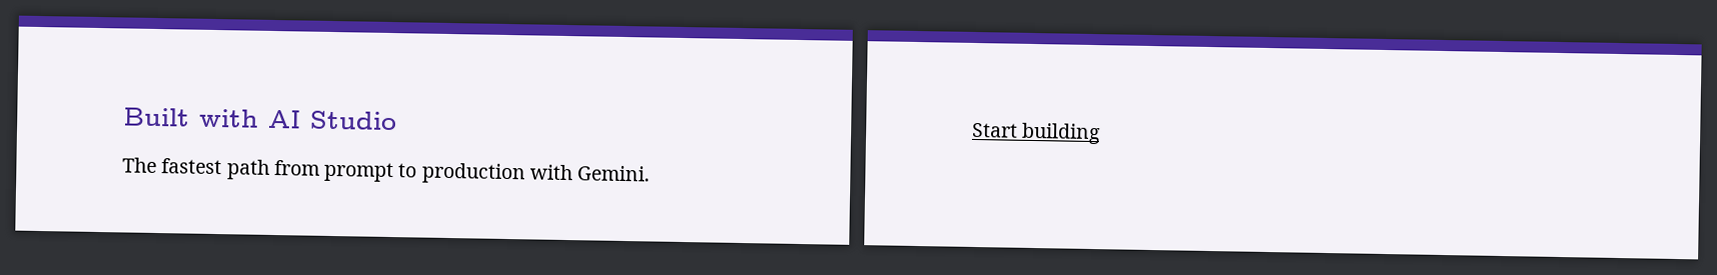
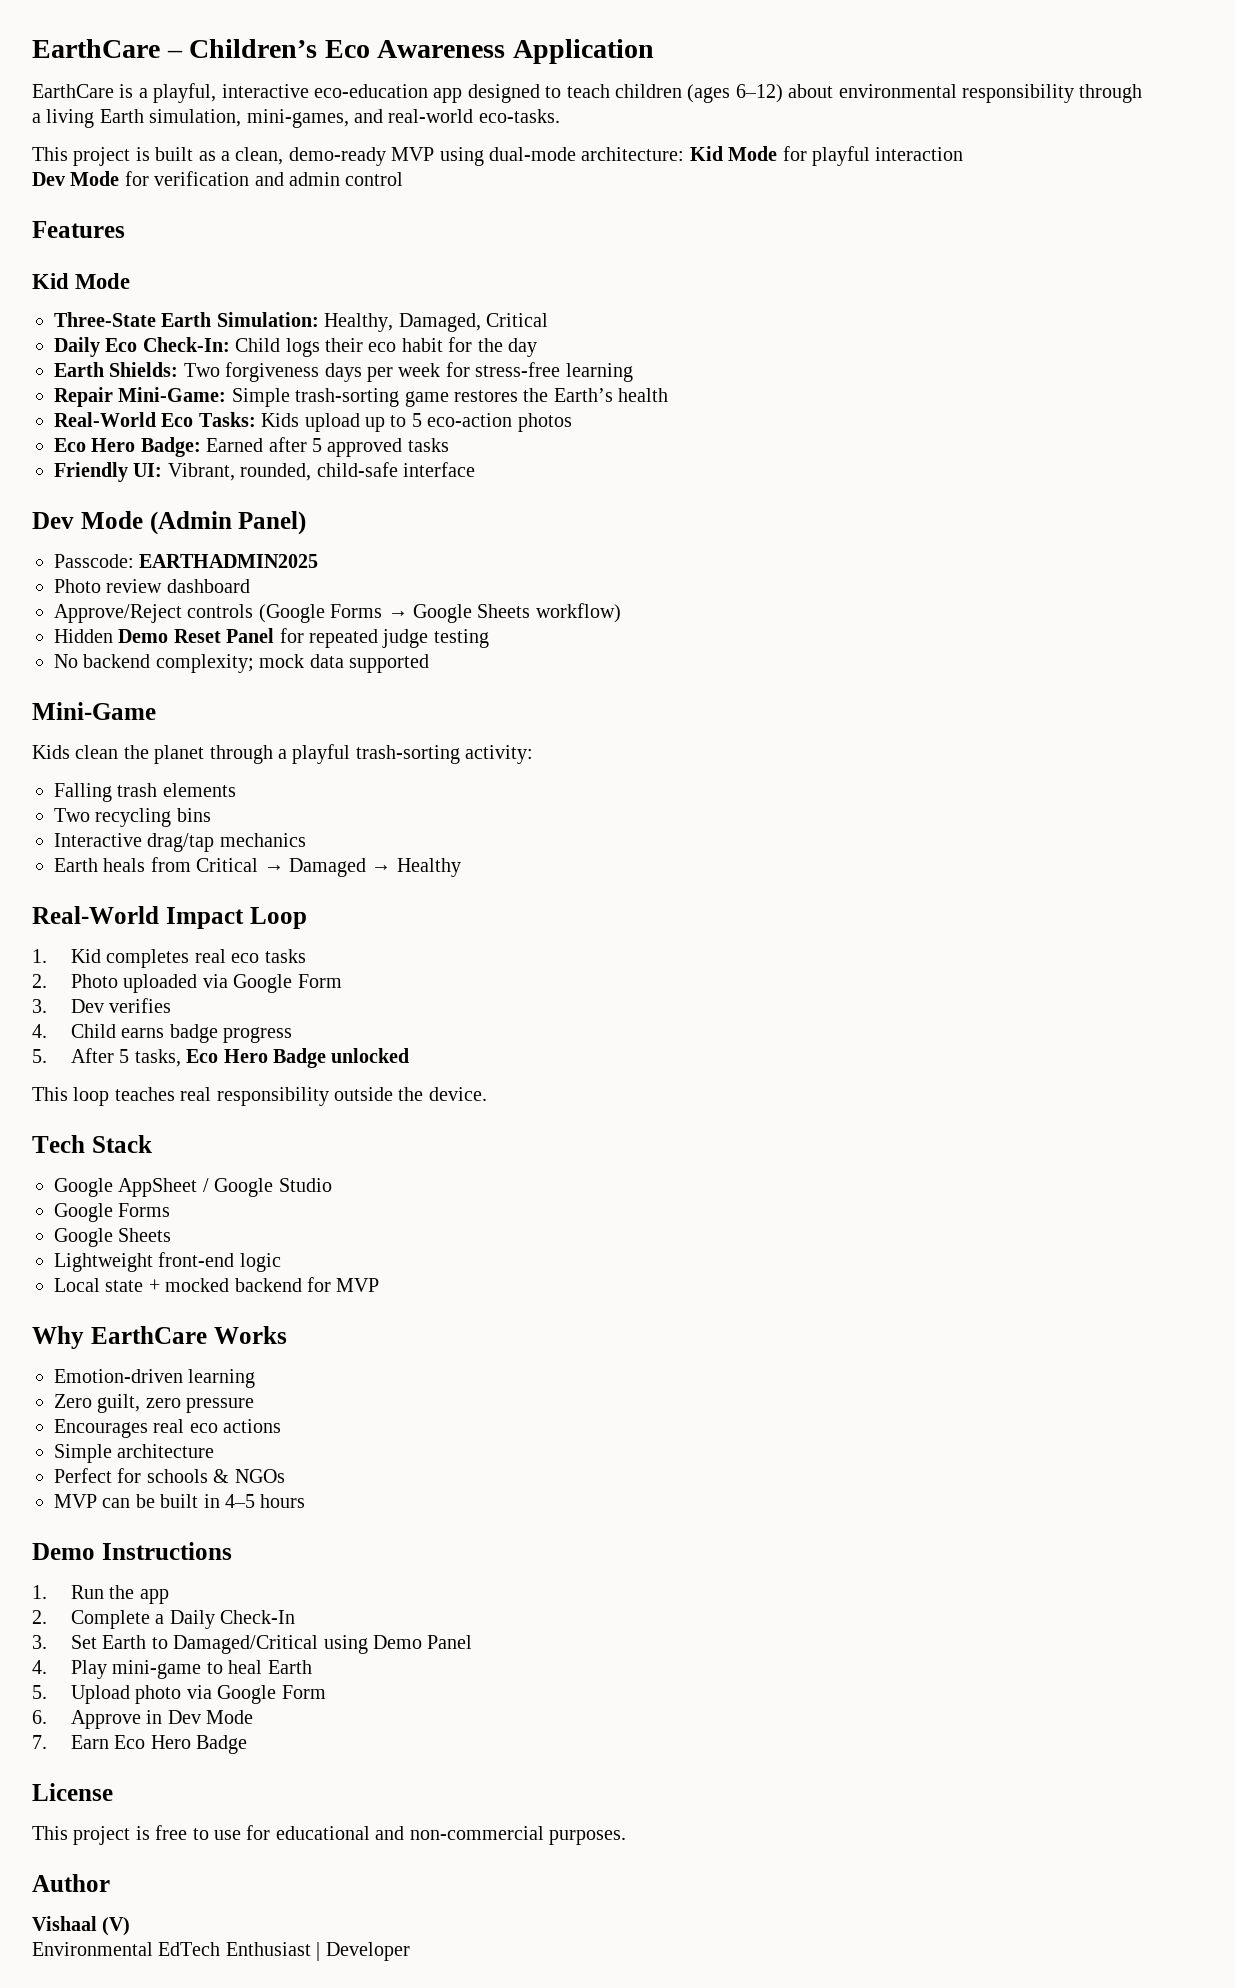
- Built with AI Studio
- The fastest path from prompt to production with Gemini.
- Start building
+ EarthCare – Children’s Eco Awareness Application
+ EarthCare is a playful, interactive eco-education app designed to teach children (ages 6–12) about environmental responsibility through a living Earth simulation, mini-games, and real-world eco-tasks.
+ This project is built as a clean, demo-ready MVP using dual-mode architecture: Kid Mode for playful interaction
+ Dev Mode for verification and admin control
+ Features
+ Kid Mode
+ Three-State Earth Simulation: Healthy, Damaged, Critical
+ Daily Eco Check-In: Child logs their eco habit for the day
+ Earth Shields: Two forgiveness days per week for stress-free learning
+ Repair Mini-Game: Simple trash-sorting game restores the Earth’s health
+ Real-World Eco Tasks: Kids upload up to 5 eco-action photos
+ Eco Hero Badge: Earned after 5 approved tasks
+ Friendly UI: Vibrant, rounded, child-safe interface
+ Dev Mode (Admin Panel)
+ Passcode: EARTHADMIN2025
+ Photo review dashboard
+ Approve/Reject controls (Google Forms → Google Sheets workflow)
+ Hidden Demo Reset Panel for repeated judge testing
+ No backend complexity; mock data supported
+ Mini-Game
+ Kids clean the planet through a playful trash-sorting activity:
+ Falling trash elements
+ Two recycling bins
+ Interactive drag/tap mechanics
+ Earth heals from Critical → Damaged → Healthy
+ Real-World Impact Loop
+ 1. Kid completes real eco tasks
+ 2. Photo uploaded via Google Form
+ 3. Dev verifies
+ 4. Child earns badge progress
+ 5. After 5 tasks, Eco Hero Badge unlocked
+ This loop teaches real responsibility outside the device.
+ Tech Stack
+ Google AppSheet / Google Studio
+ Google Forms
+ Google Sheets
+ Lightweight front-end logic
+ Local state + mocked backend for MVP
+ Why EarthCare Works
+ Emotion-driven learning
+ Zero guilt, zero pressure
+ Encourages real eco actions
+ Simple architecture
+ Perfect for schools & NGOs
+ MVP can be built in 4–5 hours
+ Demo Instructions
+ 1. Run the app
+ 2. Complete a Daily Check-In
+ 3. Set Earth to Damaged/Critical using Demo Panel
+ 4. Play mini-game to heal Earth
+ 5. Upload photo via Google Form
+ 6. Approve in Dev Mode
+ 7. Earn Eco Hero Badge
+ License
+ This project is free to use for educational and non-commercial purposes.
+ Author
+ Vishaal (V)
+ Environmental EdTech Enthusiast | Developer

